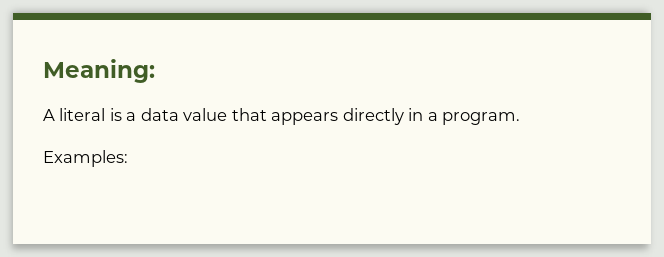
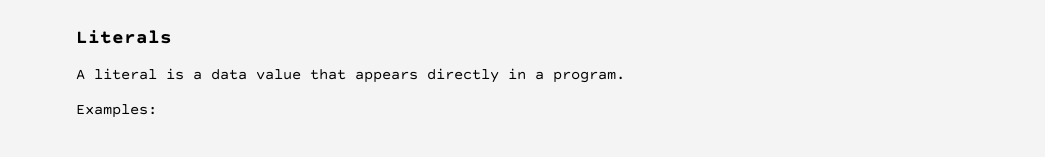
- Meaning:
+ Literals

